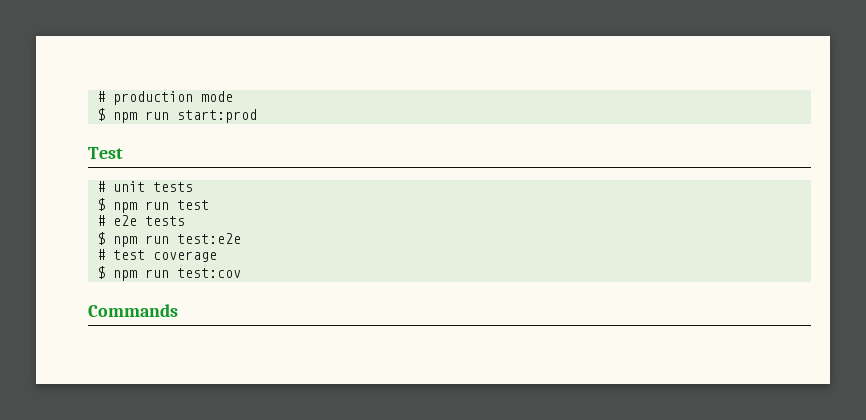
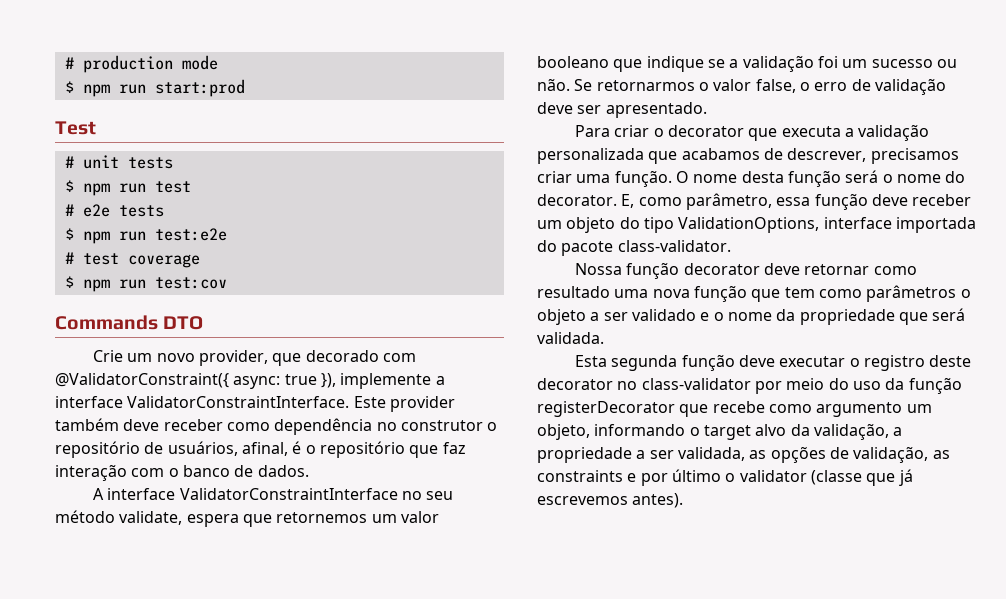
- Commands
+ Commands DTO
+ Crie um novo provider, que decorado com @ValidatorConstraint({ async: true }), implemente a interface ValidatorConstraintInterface. Este provider também deve receber como dependência no construtor o repositório de usuários, afinal, é o repositório que faz interação com o banco de dados.
+ A interface ValidatorConstraintInterface no seu método validate, espera que retornemos um valor booleano que indique se a validação foi um sucesso ou não. Se retornarmos o valor false, o erro de validação deve ser apresentado.
+ Para criar o decorator que executa a validação personalizada que acabamos de descrever, precisamos criar uma função. O nome desta função será o nome do decorator. E, como parâmetro, essa função deve receber um objeto do tipo ValidationOptions, interface importada do pacote class-validator.
+ Nossa função decorator deve retornar como resultado uma nova função que tem como parâmetros o objeto a ser validado e o nome da propriedade que será validada.
+ Esta segunda função deve executar o registro deste decorator no class-validator por meio do uso da função registerDecorator que recebe como argumento um objeto, informando o target alvo da validação, a propriedade a ser validada, as opções de validação, as constraints e por último o validator (classe que já escrevemos antes).

